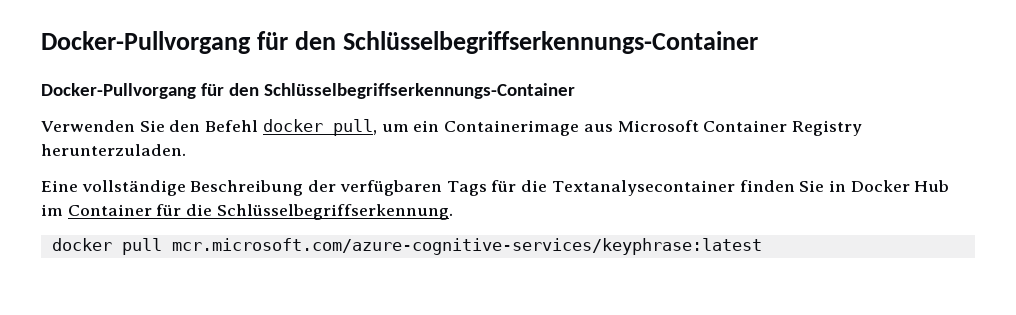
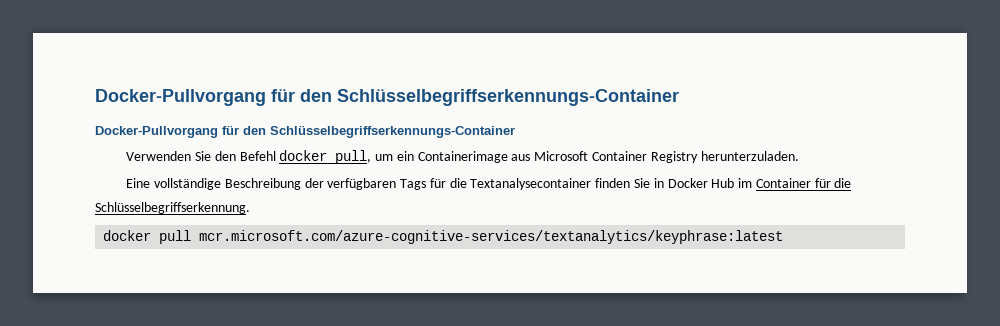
- docker pull mcr.microsoft.com/azure-cognitive-services/keyphrase:latest
+ docker pull mcr.microsoft.com/azure-cognitive-services/textanalytics/keyphrase:latest

